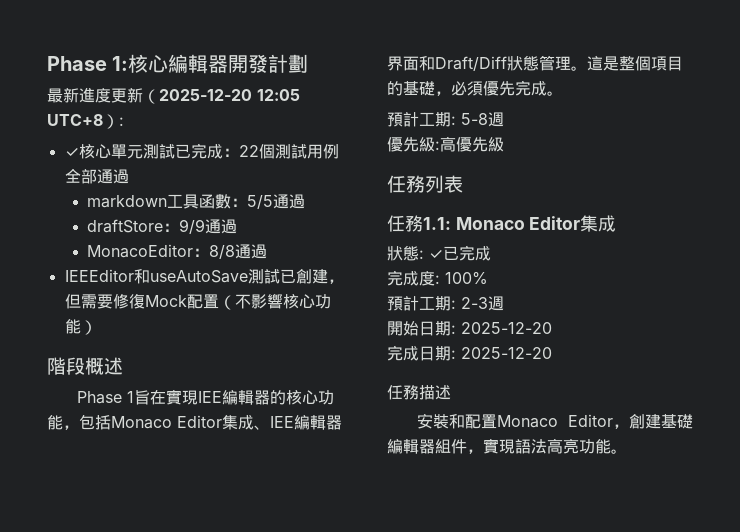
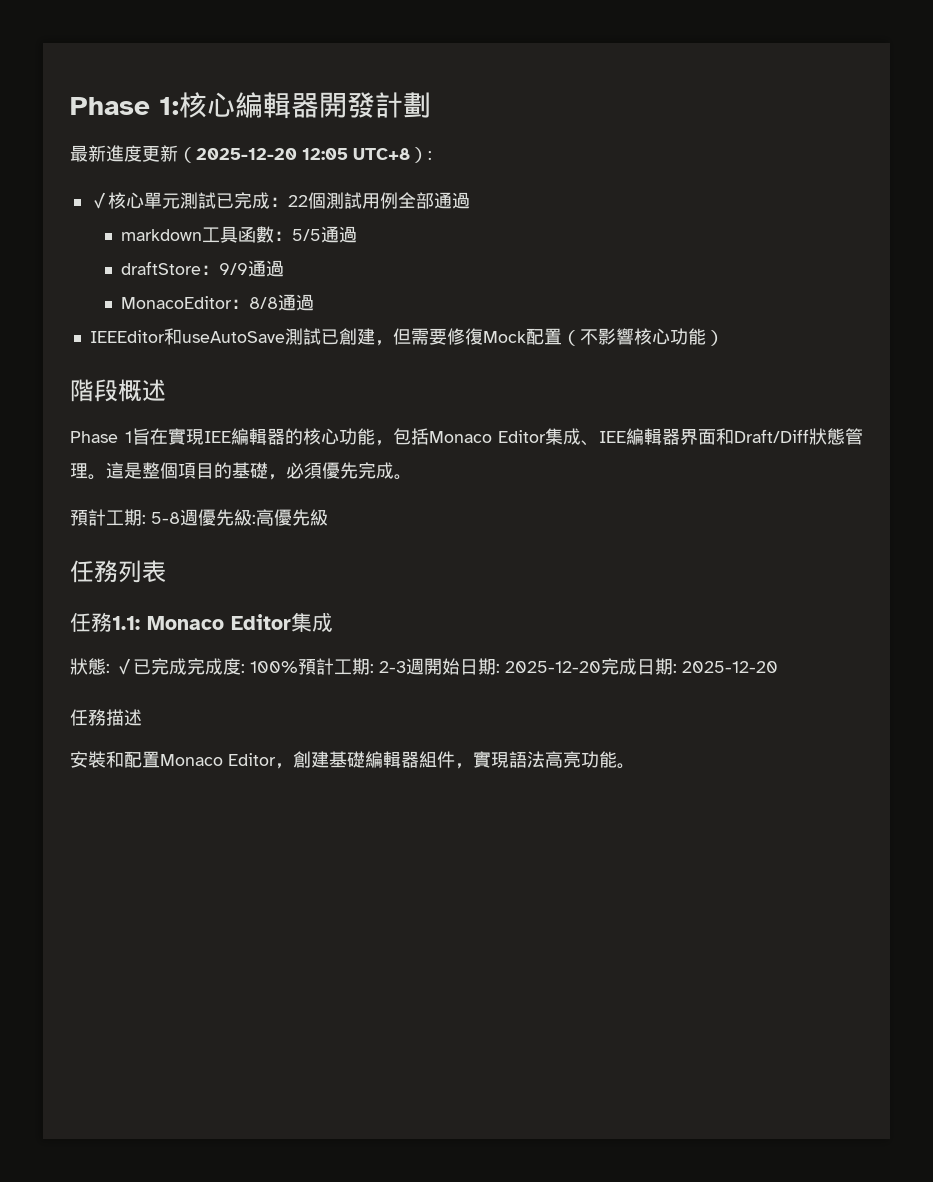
- 預計工期: 5-8週
- 優先級:高優先級
+ 預計工期: 5-8週優先級:高優先級
- 狀態: ✓已完成
- 完成度: 100%
- 預計工期: 2-3週
- 開始日期: 2025-12-20
- 完成日期: 2025-12-20
+ 狀態: ✓已完成完成度: 100%預計工期: 2-3週開始日期: 2025-12-20完成日期: 2025-12-20

